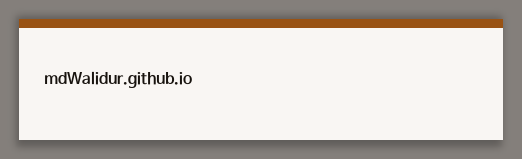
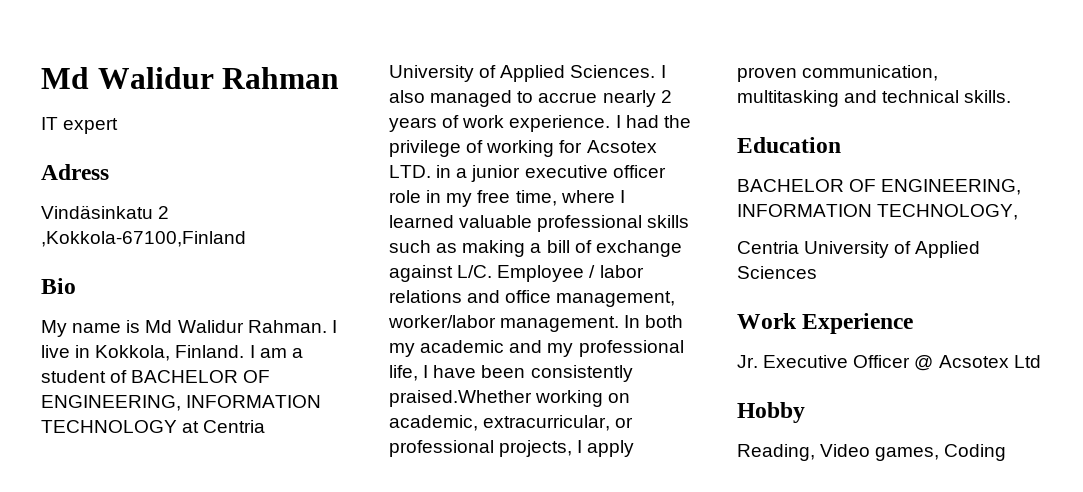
- mdWalidur.github.io
+ Md Walidur Rahman
+ IT expert
+ Adress
+ Vindäsinkatu 2 ,Kokkola-67100,Finland
+ Bio
+ My name is Md Walidur Rahman. I live in Kokkola, Finland. I am a student of BACHELOR OF ENGINEERING, INFORMATION TECHNOLOGY at Centria University of Applied Sciences. I also managed to accrue nearly 2 years of work experience. I had the privilege of working for Acsotex LTD. in a junior executive officer role in my free time, where I learned valuable professional skills such as making a bill of exchange against L/C. Employee / labor relations and office management, worker/labor management. In both my academic and my professional life, I have been consistently praised.Whether working on academic, extracurricular, or professional projects, I apply proven communication, multitasking and technical skills.
+ Education
+ BACHELOR OF ENGINEERING, INFORMATION TECHNOLOGY,
+ Centria University of Applied Sciences
+ Work Experience
+ Jr. Executive Officer @ Acsotex Ltd
+ Hobby
+ Reading, Video games, Coding

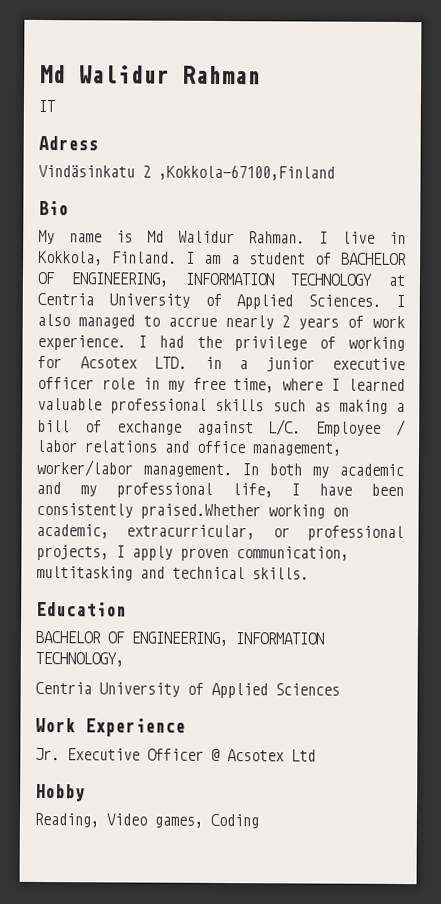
- IT expert
+ IT

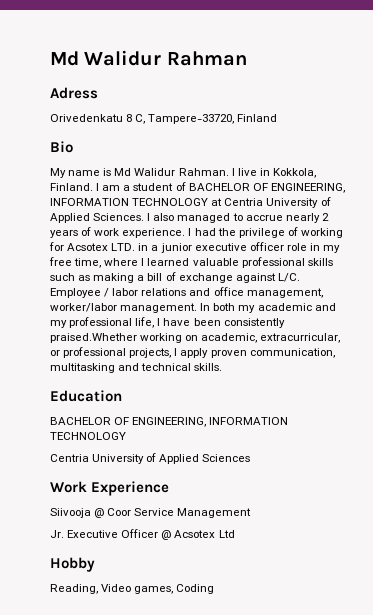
- IT
- Vindäsinkatu 2 ,Kokkola-67100,Finland
+ Orivedenkatu 8 C, Tampere-33720, Finland
  Education
- BACHELOR OF ENGINEERING, INFORMATION TECHNOLOGY,
+ BACHELOR OF ENGINEERING, INFORMATION TECHNOLOGY
+ Siivooja @ Coor Service Management

